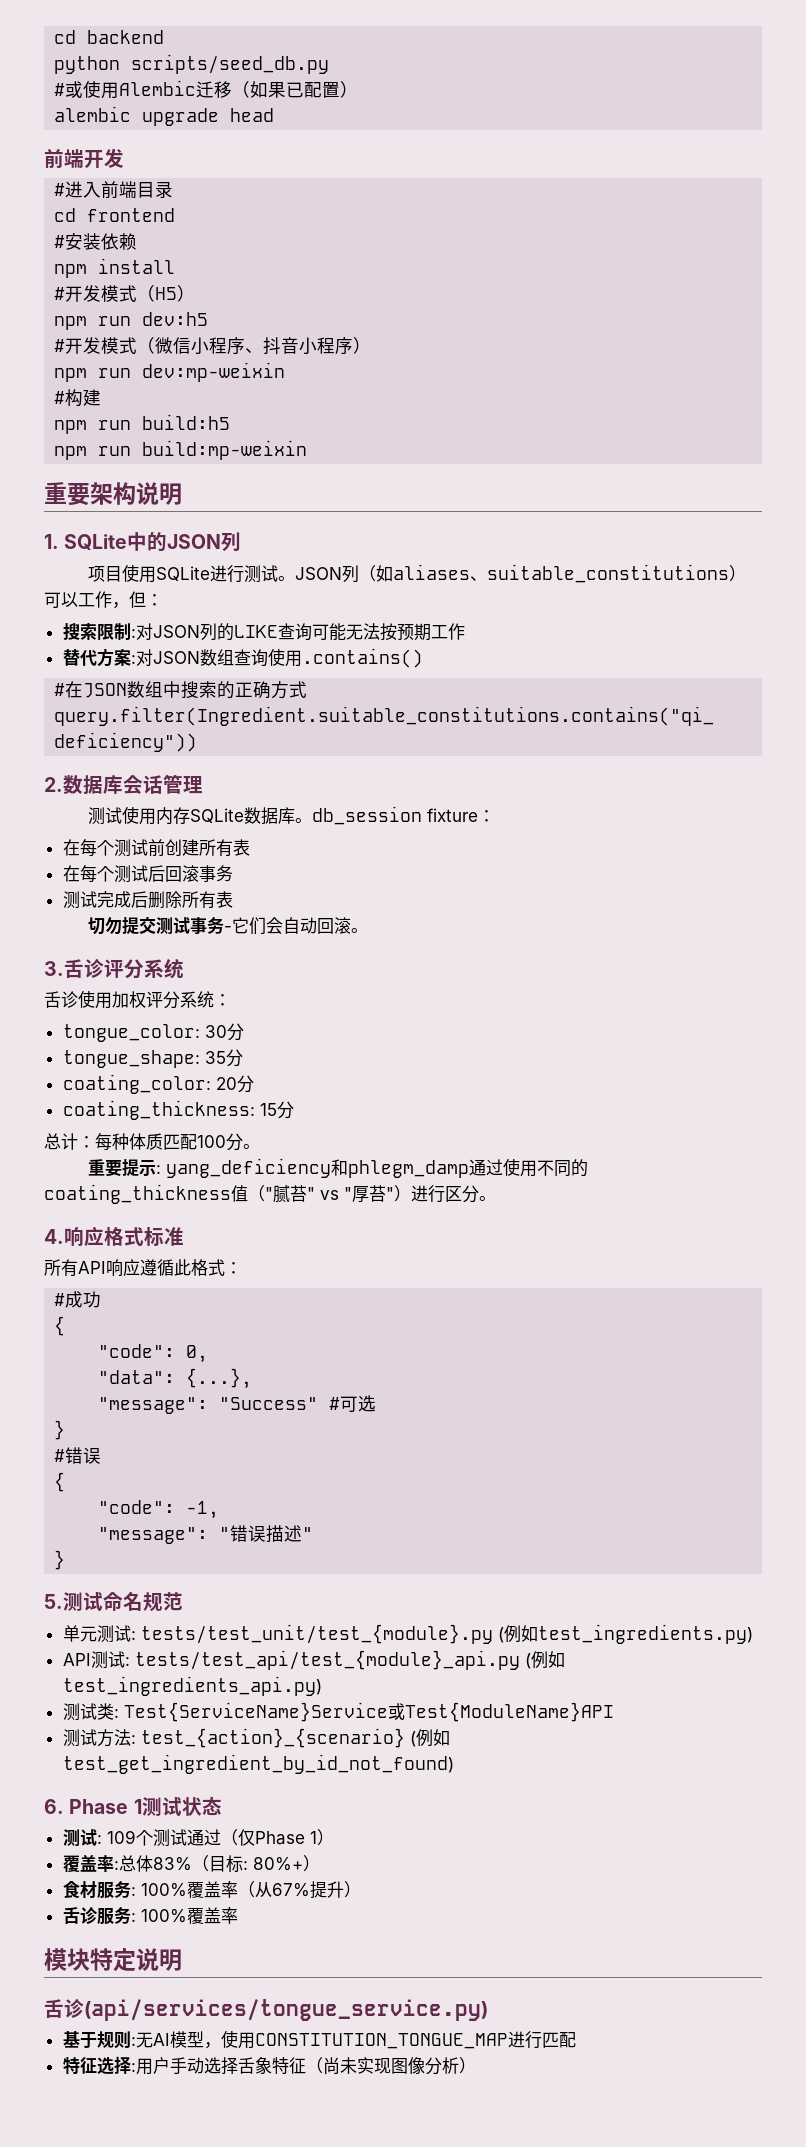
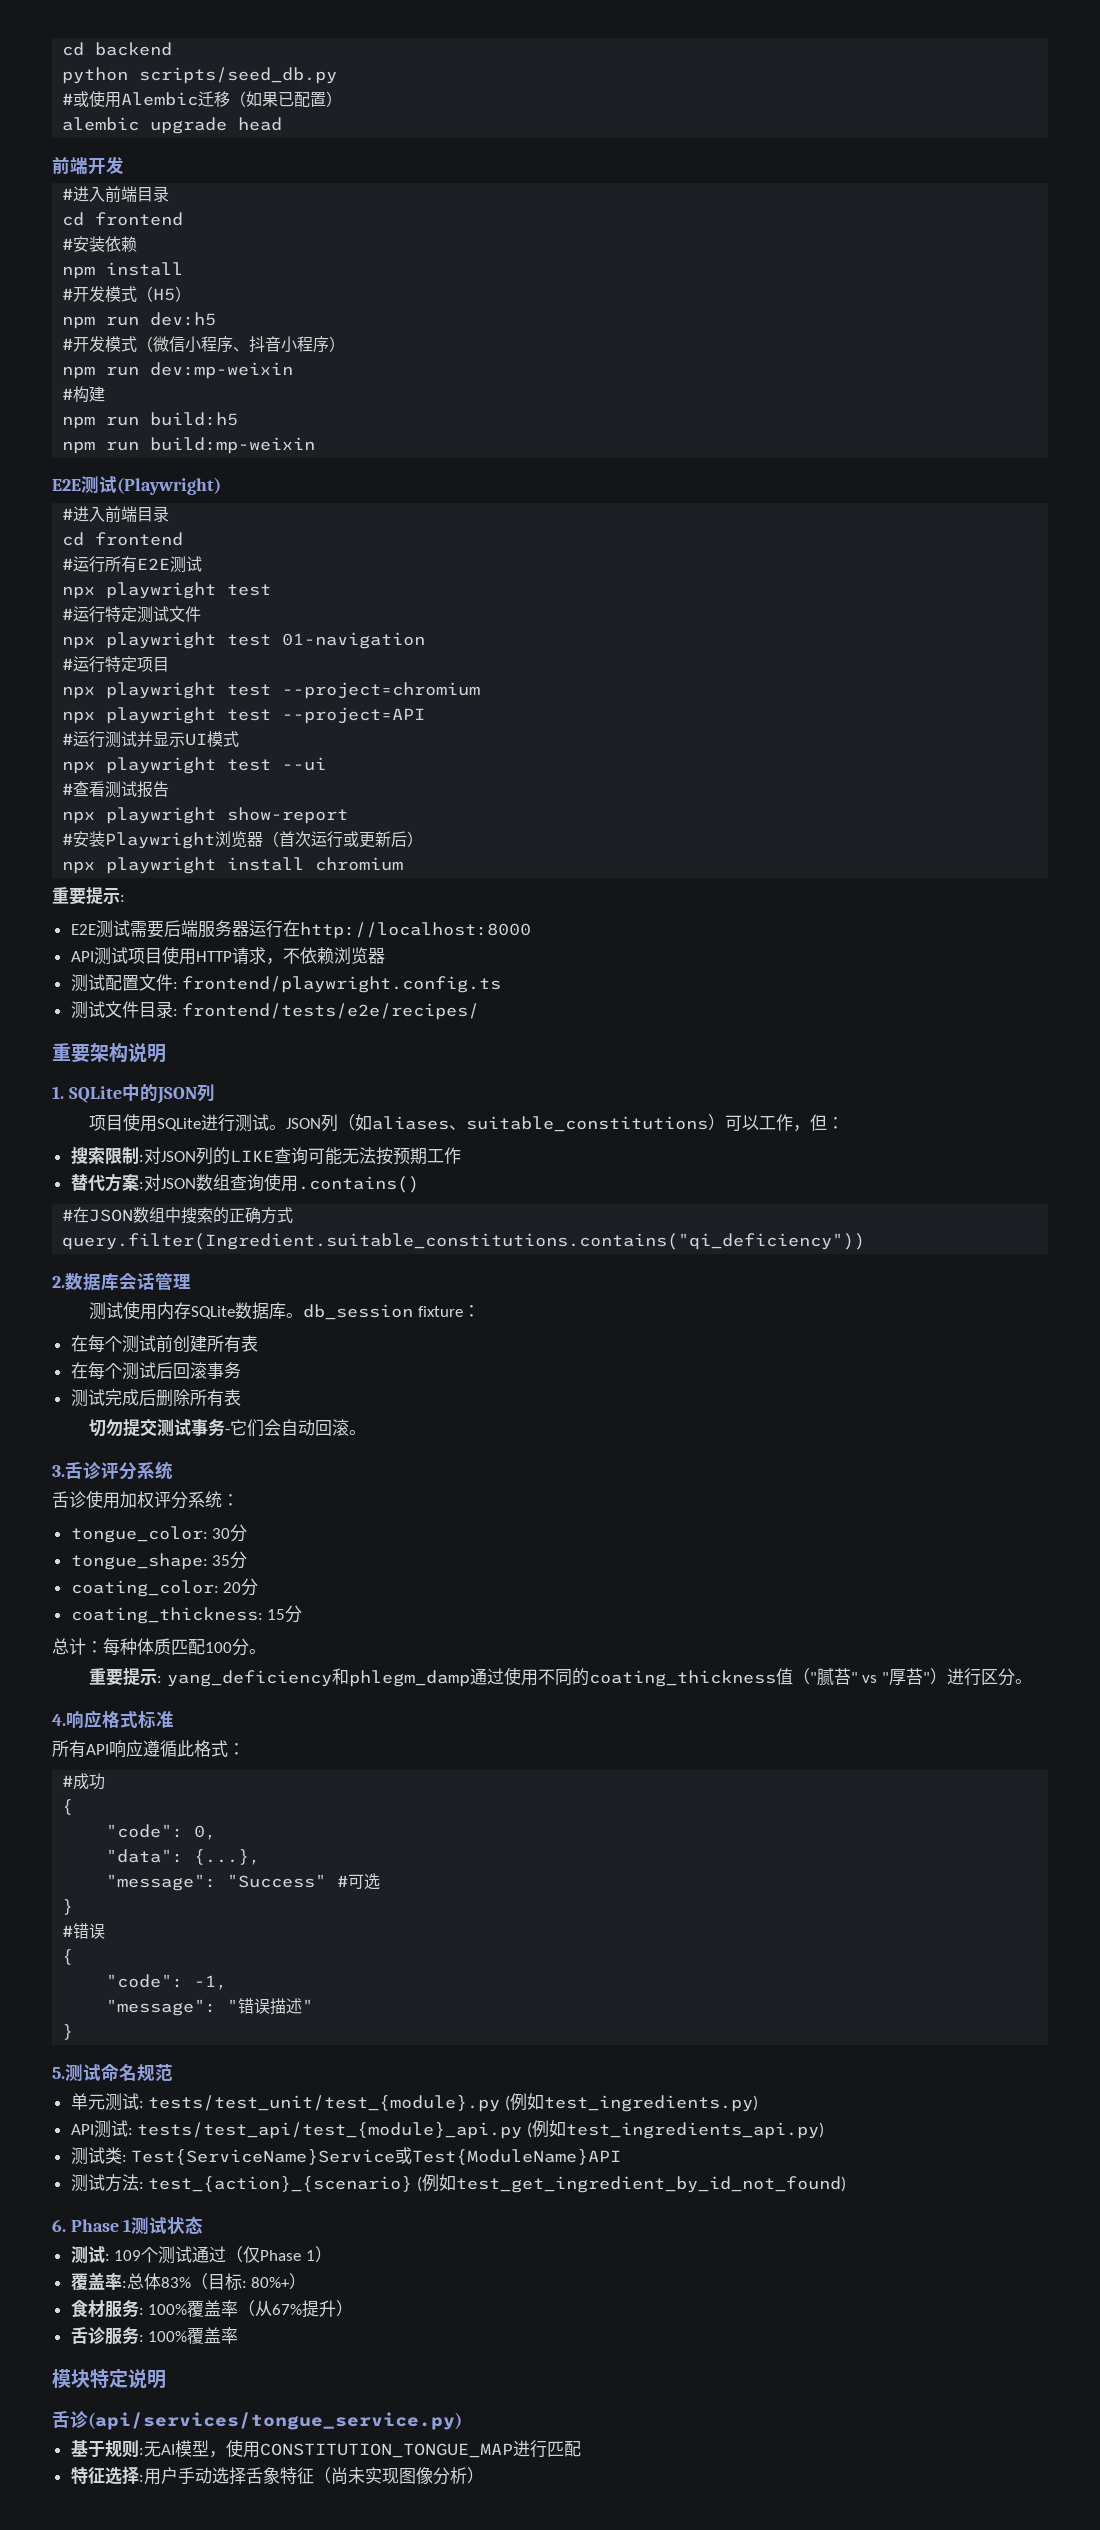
+ E2E测试(Playwright)
+ #进入前端目录
+ cd frontend
+ #运行所有E2E测试
+ npx playwright test
+ #运行特定测试文件
+ npx playwright test 01-navigation
+ #运行特定项目
+ npx playwright test --project=chromium
+ npx playwright test --project=API
+ #运行测试并显示UI模式
+ npx playwright test --ui
+ #查看测试报告
+ npx playwright show-report
+ #安装Playwright浏览器（首次运行或更新后）
+ npx playwright install chromium
+ 重要提示:
+ E2E测试需要后端服务器运行在http://localhost:8000
+ API测试项目使用HTTP请求，不依赖浏览器
+ 测试配置文件: frontend/playwright.config.ts
+ 测试文件目录: frontend/tests/e2e/recipes/

